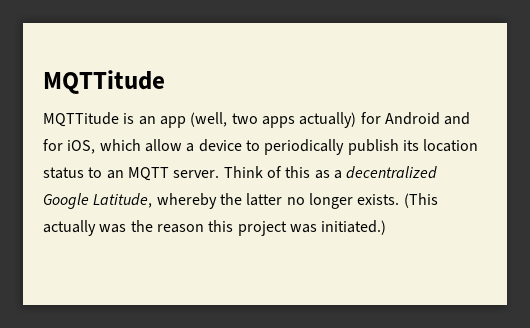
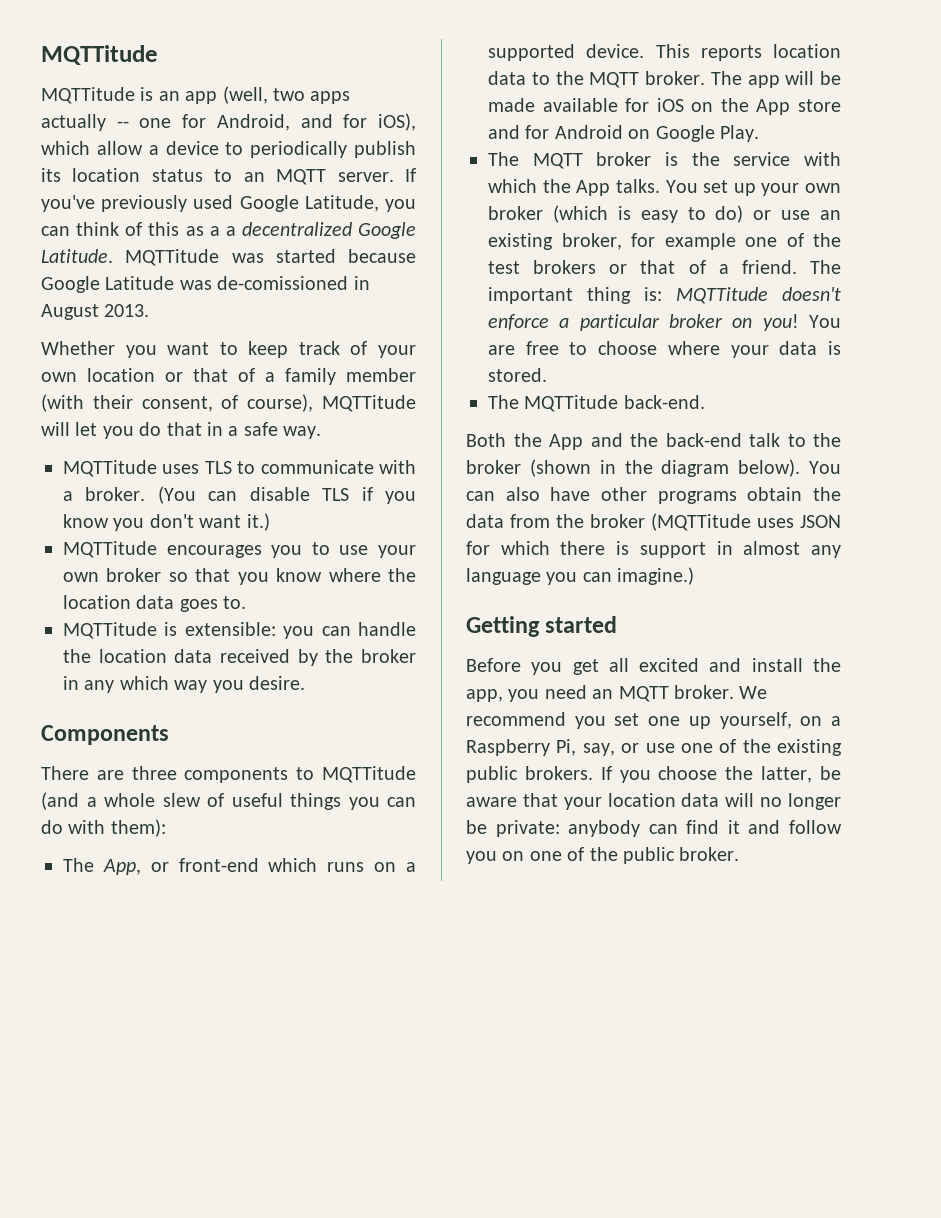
- MQTTitude is an app (well, two apps actually) for Android and for iOS, which allow a device to periodically publish its location status to an MQTT server.
+ MQTTitude is an app (well, two apps actually -- one for Android, and for iOS), which allow a device to periodically publish its location status to an MQTT server.
- Think of this as a decentralized Google Latitude, whereby the latter no longer exists. (This actually was the reason this project was initiated.)
+ If you've previously used Google Latitude, you can think of this as a a decentralized Google Latitude. MQTTitude was started because Google Latitude was de-comissioned in August 2013.
+ Whether you want to keep track of your own location or that of a family member (with their consent, of course), MQTTitude will let you do that in a safe way.
+ MQTTitude uses TLS to communicate with a broker. (You can disable TLS if you know you don't want it.)
+ MQTTitude encourages you to use your own broker so that you know where the location data goes to.
+ MQTTitude is extensible: you can handle the location data received by the broker in any which way you desire.
+ Components
+ There are three components to MQTTitude (and a whole slew of useful things you can do with them):
+ The App, or front-end which runs on a supported device. This reports location data to the MQTT broker. The app will be made available for iOS on the App store and for Android on Google Play.
+ The MQTT broker is the service with which the App talks. You set up your own broker (which is easy to do) or use an existing broker, for example one of the test brokers or that of a friend. The important thing is: MQTTitude doesn't enforce a particular broker on you! You are free to choose where your data is stored.
+ The MQTTitude back-end.
+ Both the App and the back-end talk to the broker (shown in the diagram below). You can also have other programs obtain the data from the broker (MQTTitude uses JSON for which there is support in almost any language you can imagine.)
+ Getting started
+ Before you get all excited and install the app, you need an MQTT broker. We recommend you set one up yourself, on a Raspberry Pi, say, or use one of the existing public brokers. If you choose the latter, be aware that your location data will no longer be private: anybody can find it and follow you on one of the public broker.

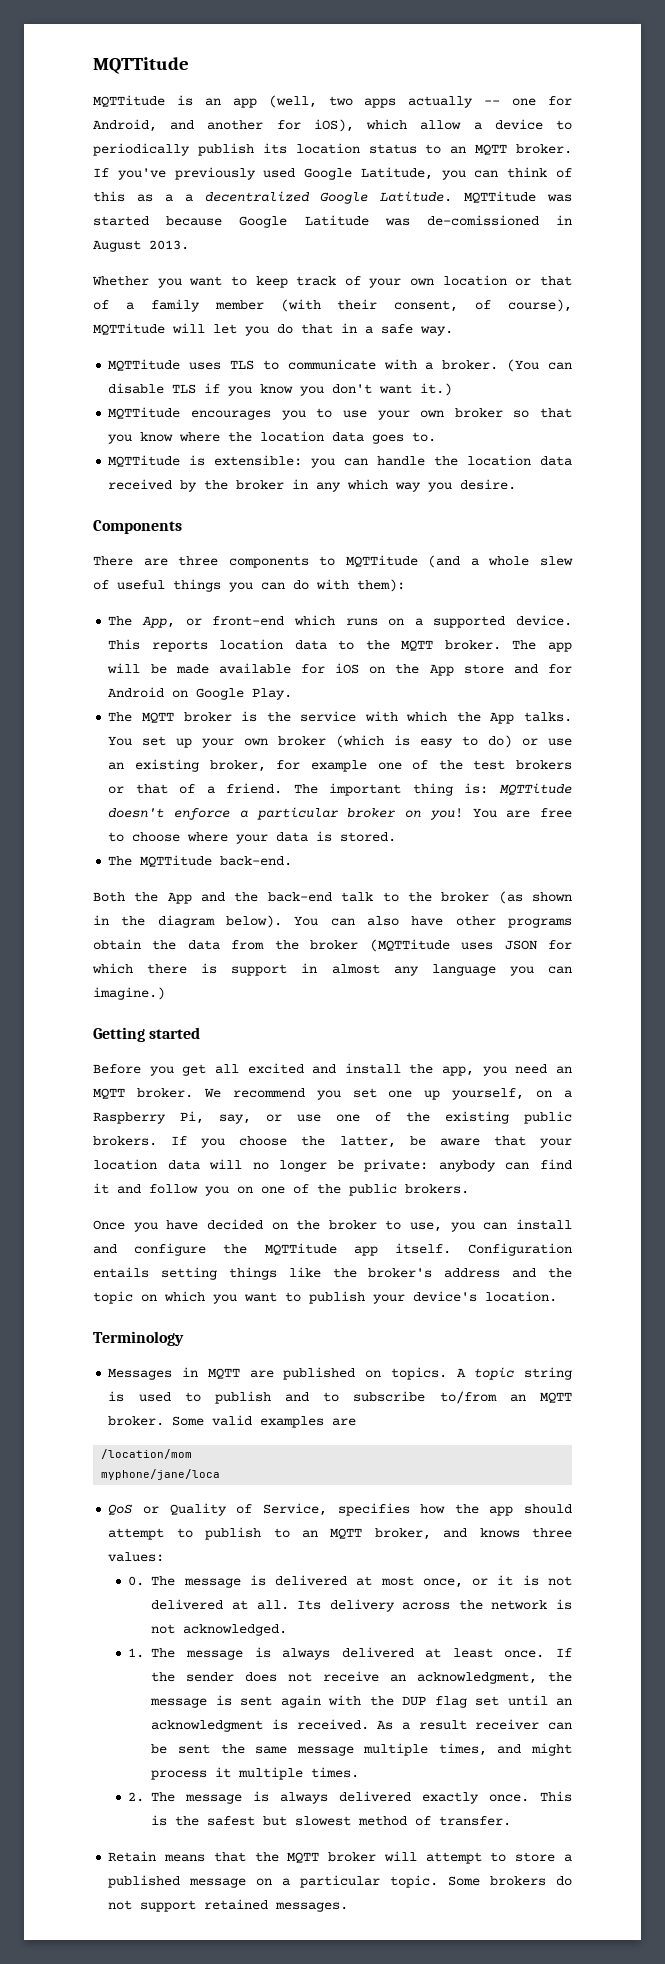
- MQTTitude is an app (well, two apps actually -- one for Android, and for iOS), which allow a device to periodically publish its location status to an MQTT server.
+ MQTTitude is an app (well, two apps actually -- one for Android, and another for iOS), which allow a device to periodically publish its location status to an MQTT broker.
- Both the App and the back-end talk to the broker (shown in the diagram below).
+ Both the App and the back-end talk to the broker (as shown in the diagram below).
- If you choose the latter, be aware that your location data will no longer be private: anybody can find it and follow you on one of the public broker.
+ If you choose the latter, be aware that your location data will no longer be private: anybody can find it and follow you on one of the public brokers.
+ Once you have decided on the broker to use, you can install and configure the MQTTitude app itself. Configuration entails setting things like the broker's address and the topic on which you want to publish your device's location.
+ Terminology
+ Messages in MQTT are published on topics. A topic string is used to publish and to subscribe to/from an MQTT broker. Some valid examples are
+ /location/mom
+ myphone/jane/loca
+ QoS or Quality of Service, specifies how the app should attempt to publish to an MQTT broker, and knows three values:
+ 0. The message is delivered at most once, or it is not delivered at all. Its delivery across the network is not acknowledged.
+ 1. The message is always delivered at least once. If the sender does not receive an acknowledgment, the message is sent again with the DUP flag set until an acknowledgment is received. As a result receiver can be sent the same message multiple times, and might process it multiple times.
+ 2. The message is always delivered exactly once. This is the safest but slowest method of transfer.
+ Retain means that the MQTT broker will attempt to store a published message on a particular topic. Some brokers do not support retained messages.

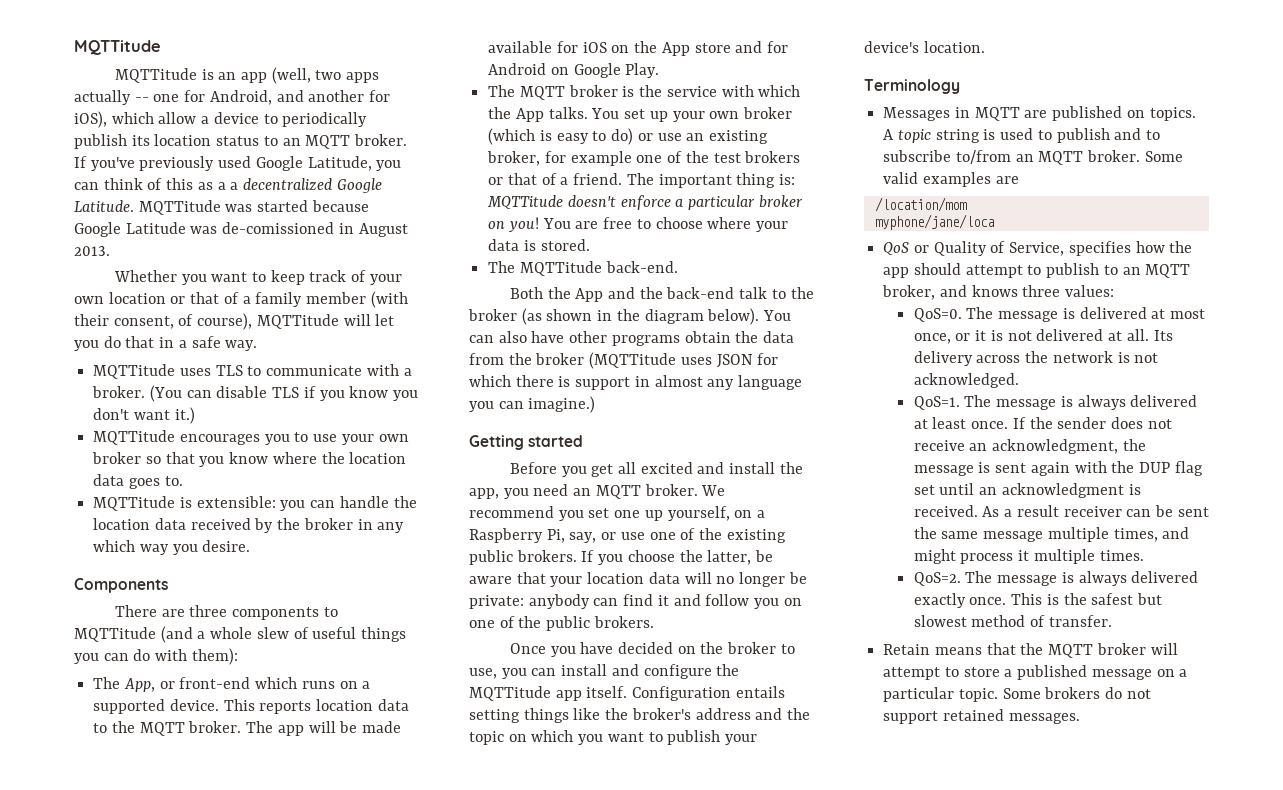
- 0. The message is delivered at most once, or it is not delivered at all.
+ QoS=0. The message is delivered at most once, or it is not delivered at all.
- 1. The message is always delivered at least once.
+ QoS=1. The message is always delivered at least once.
- 2. The message is always delivered exactly once.
+ QoS=2. The message is always delivered exactly once.

